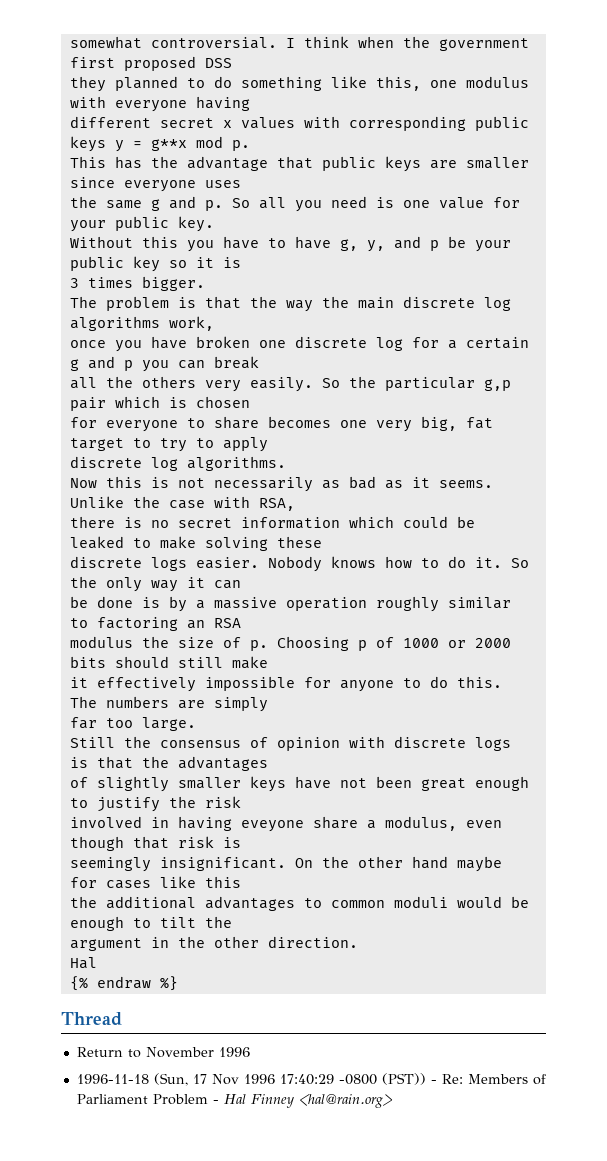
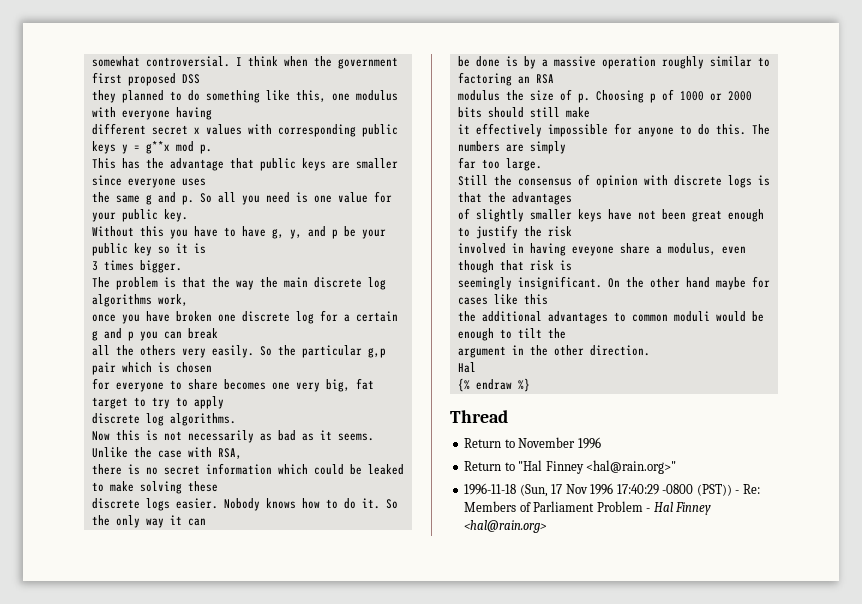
+ Return to "Hal Finney <hal@rain.org>"

